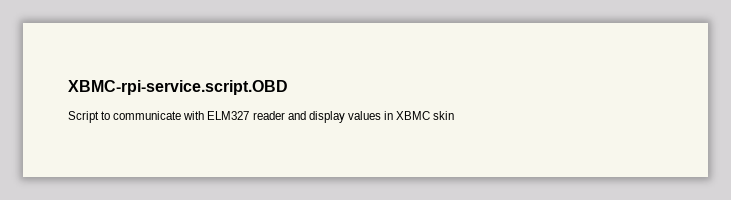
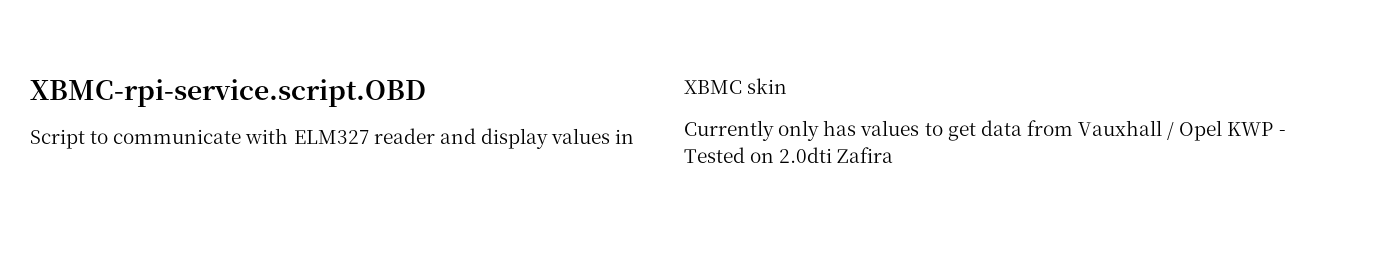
+ Currently only has values to get data from Vauxhall / Opel KWP - Tested on 2.0dti Zafira

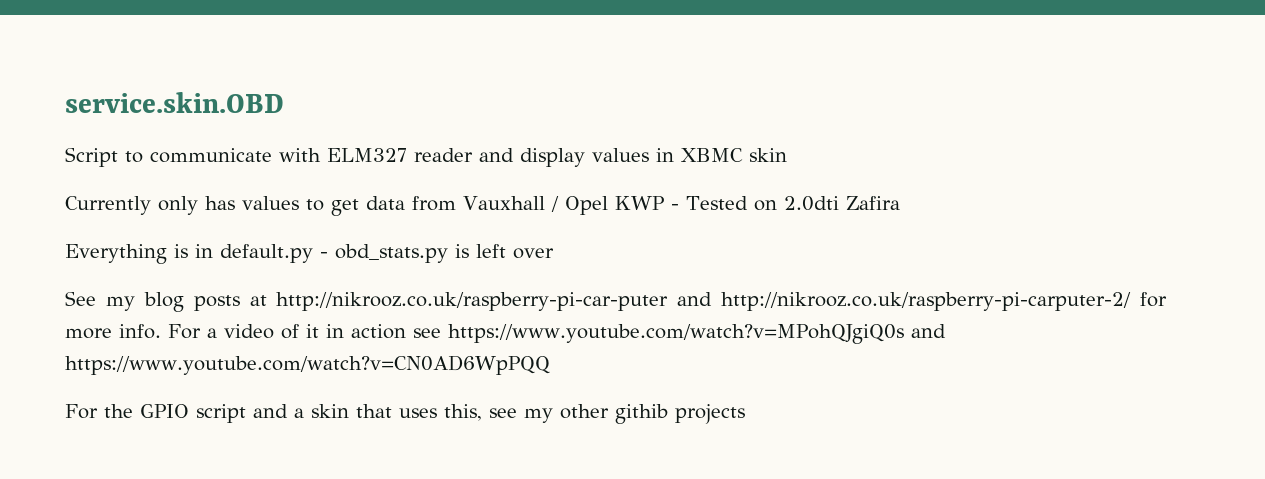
- XBMC-rpi-service.script.OBD
+ service.skin.OBD
+ Everything is in default.py - obd_stats.py is left over
+ See my blog posts at http://nikrooz.co.uk/raspberry-pi-car-puter and http://nikrooz.co.uk/raspberry-pi-carputer-2/ for more info. For a video of it in action see https://www.youtube.com/watch?v=MPohQJgiQ0s and https://www.youtube.com/watch?v=CN0AD6WpPQQ
+ For the GPIO script and a skin that uses this, see my other githib projects

